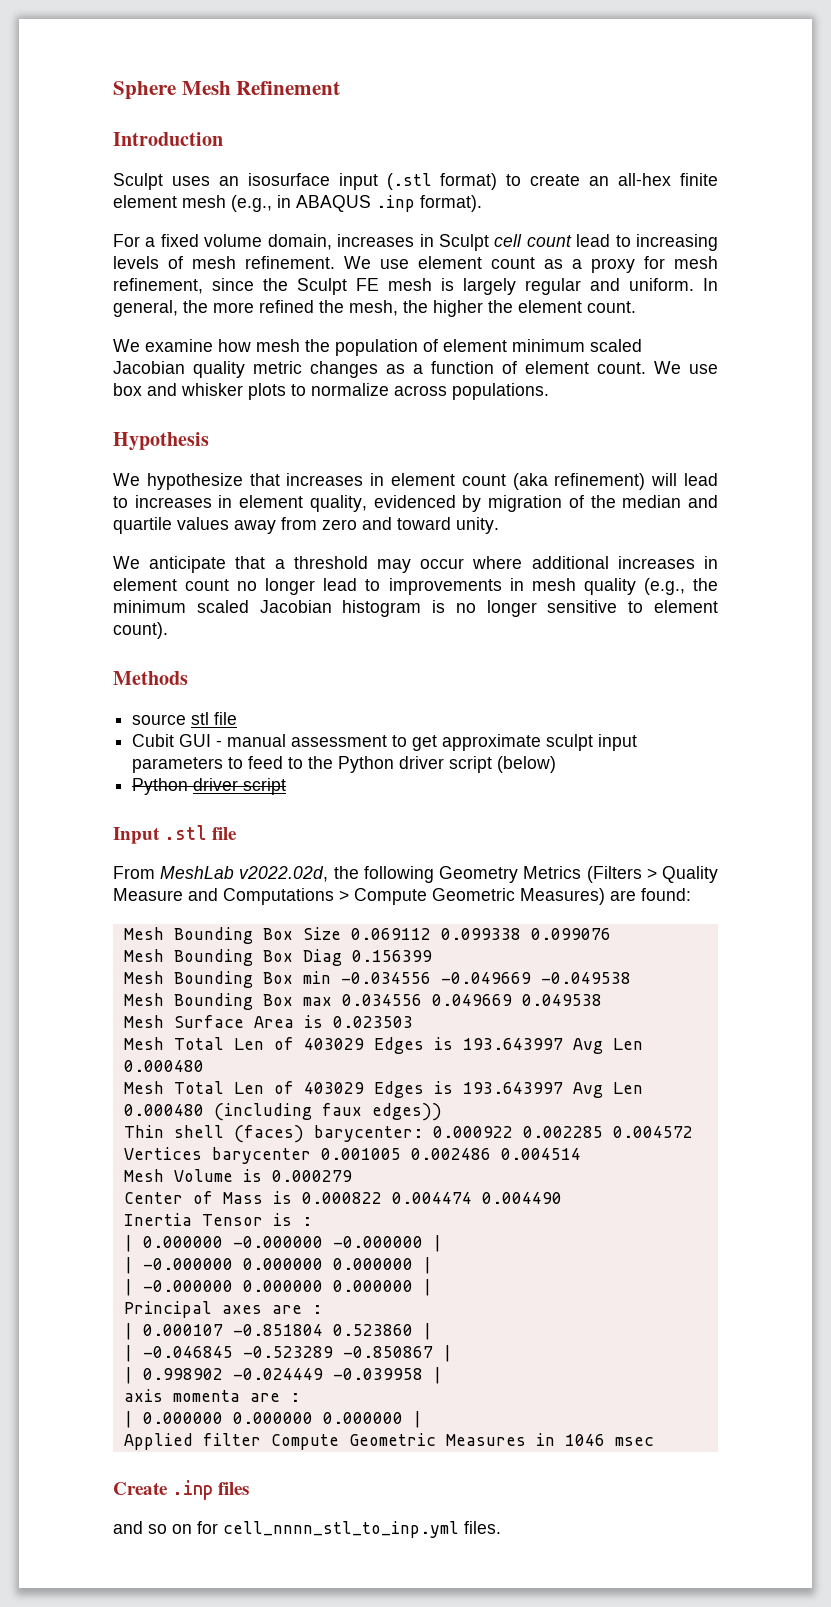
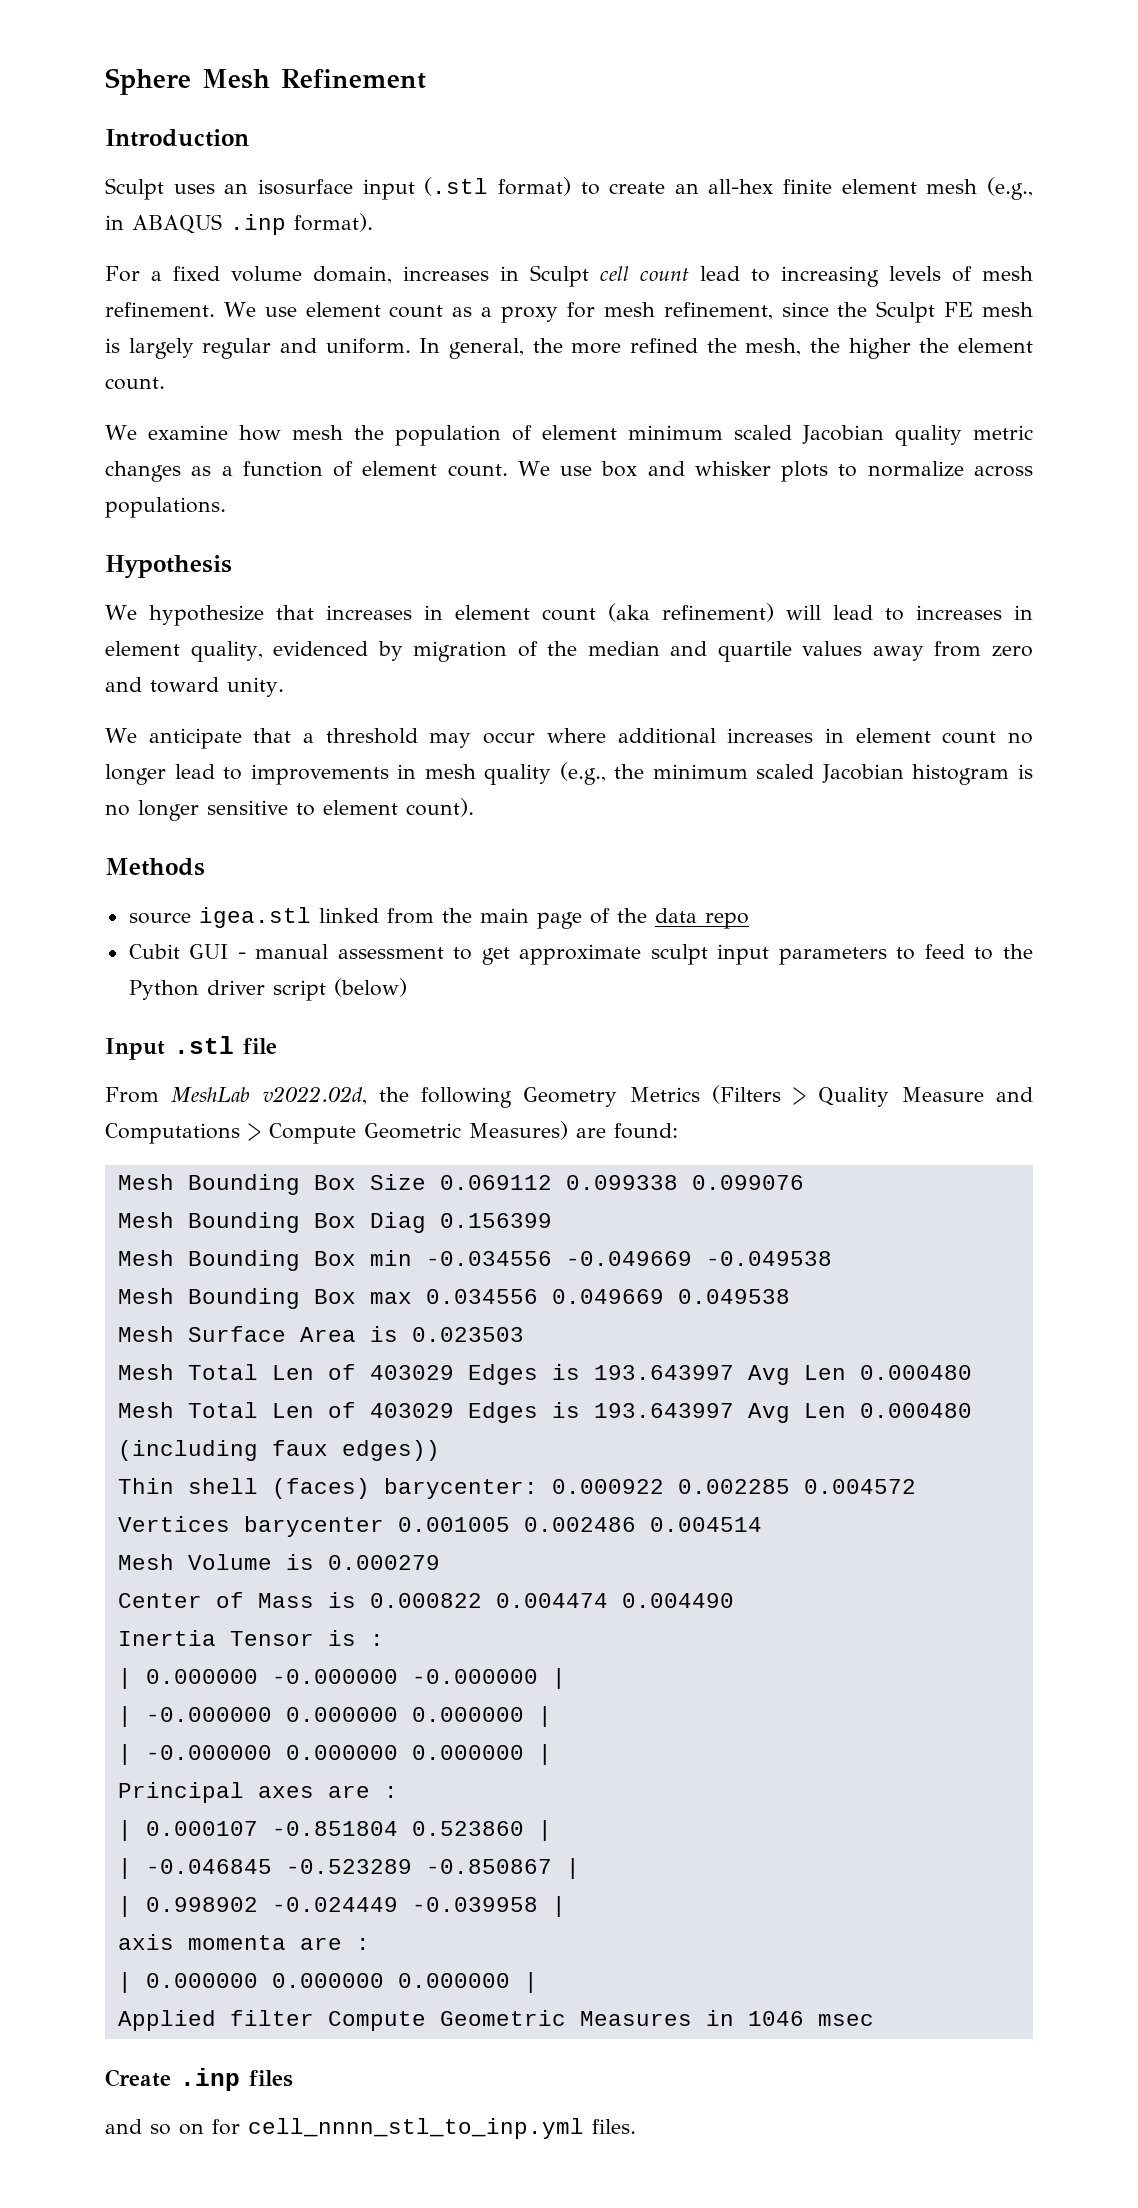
- source stl file
+ source igea.stl linked from the main page of the data repo
  Cubit GUI - manual assessment to get approximate sculpt input parameters to feed to the Python driver script (below)
- Python driver script

